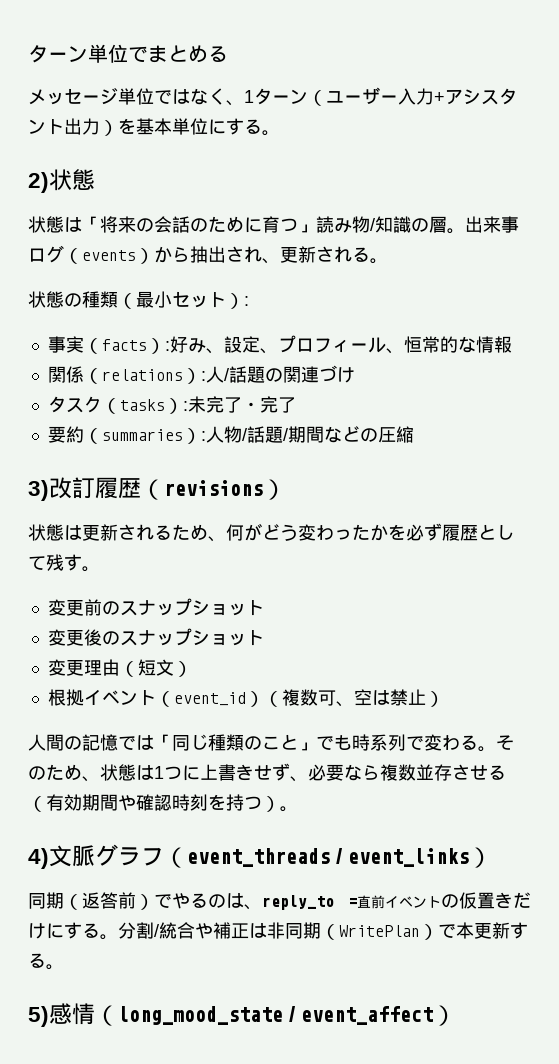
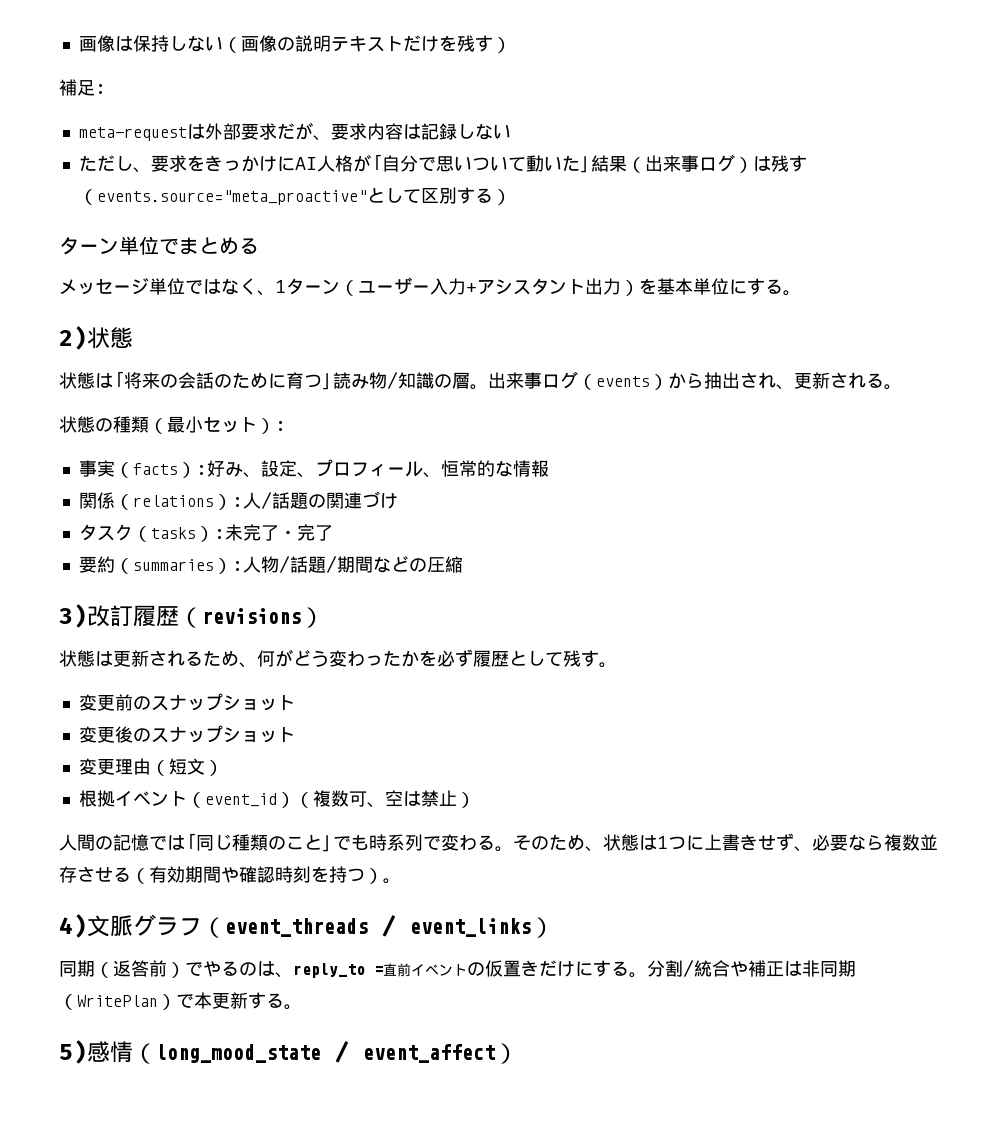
+ 画像は保持しない（画像の説明テキストだけを残す）
+ 補足:
+ meta-requestは外部要求だが、要求内容は記録しない
+ ただし、要求をきっかけにAI人格が「自分で思いついて動いた」結果（出来事ログ）は残す（events.source="meta_proactive"として区別する）

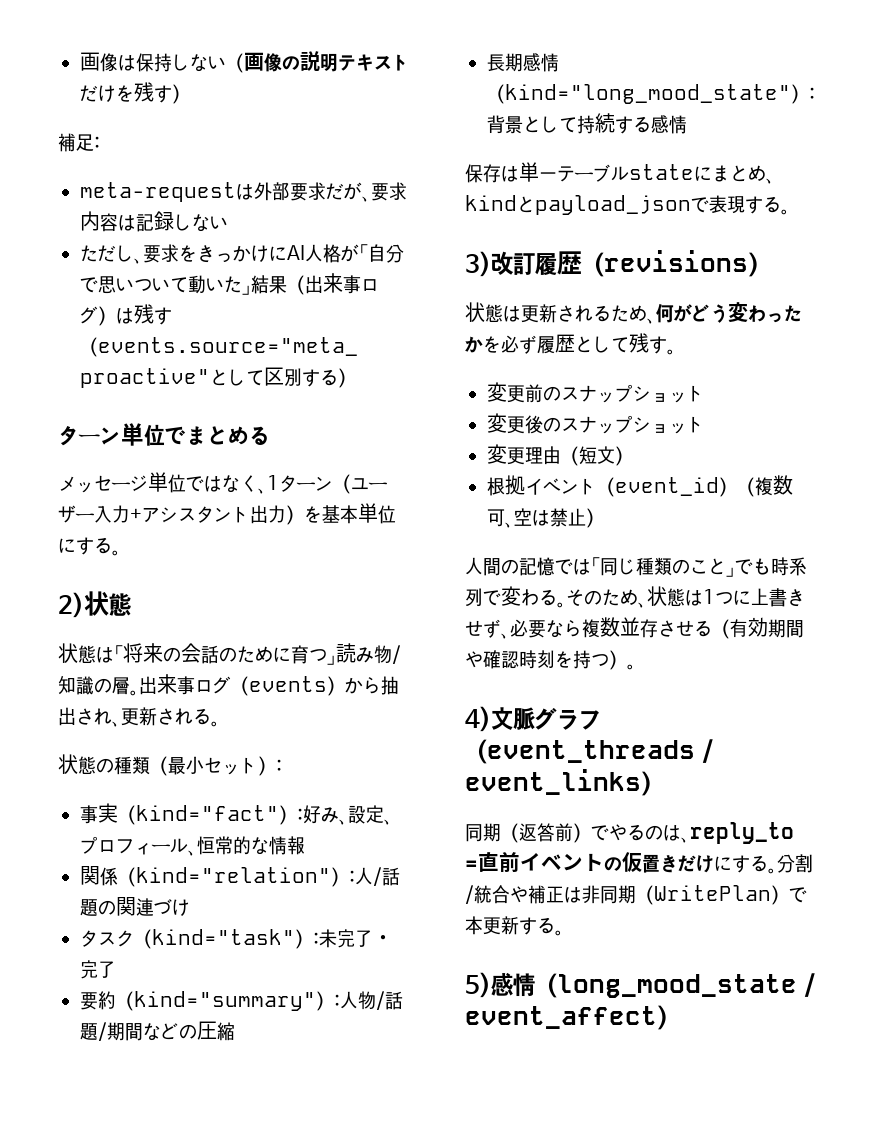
- 事実（facts）:好み、設定、プロフィール、恒常的な情報
+ 事実（kind="fact"）:好み、設定、プロフィール、恒常的な情報
- 関係（relations）:人/話題の関連づけ
+ 関係（kind="relation"）:人/話題の関連づけ
- タスク（tasks）:未完了・完了
+ タスク（kind="task"）:未完了・完了
- 要約（summaries）:人物/話題/期間などの圧縮
+ 要約（kind="summary"）:人物/話題/期間などの圧縮
+ 長期感情（kind="long_mood_state"）:背景として持続する感情
+ 保存は単一テーブルstateにまとめ、kindとpayload_jsonで表現する。

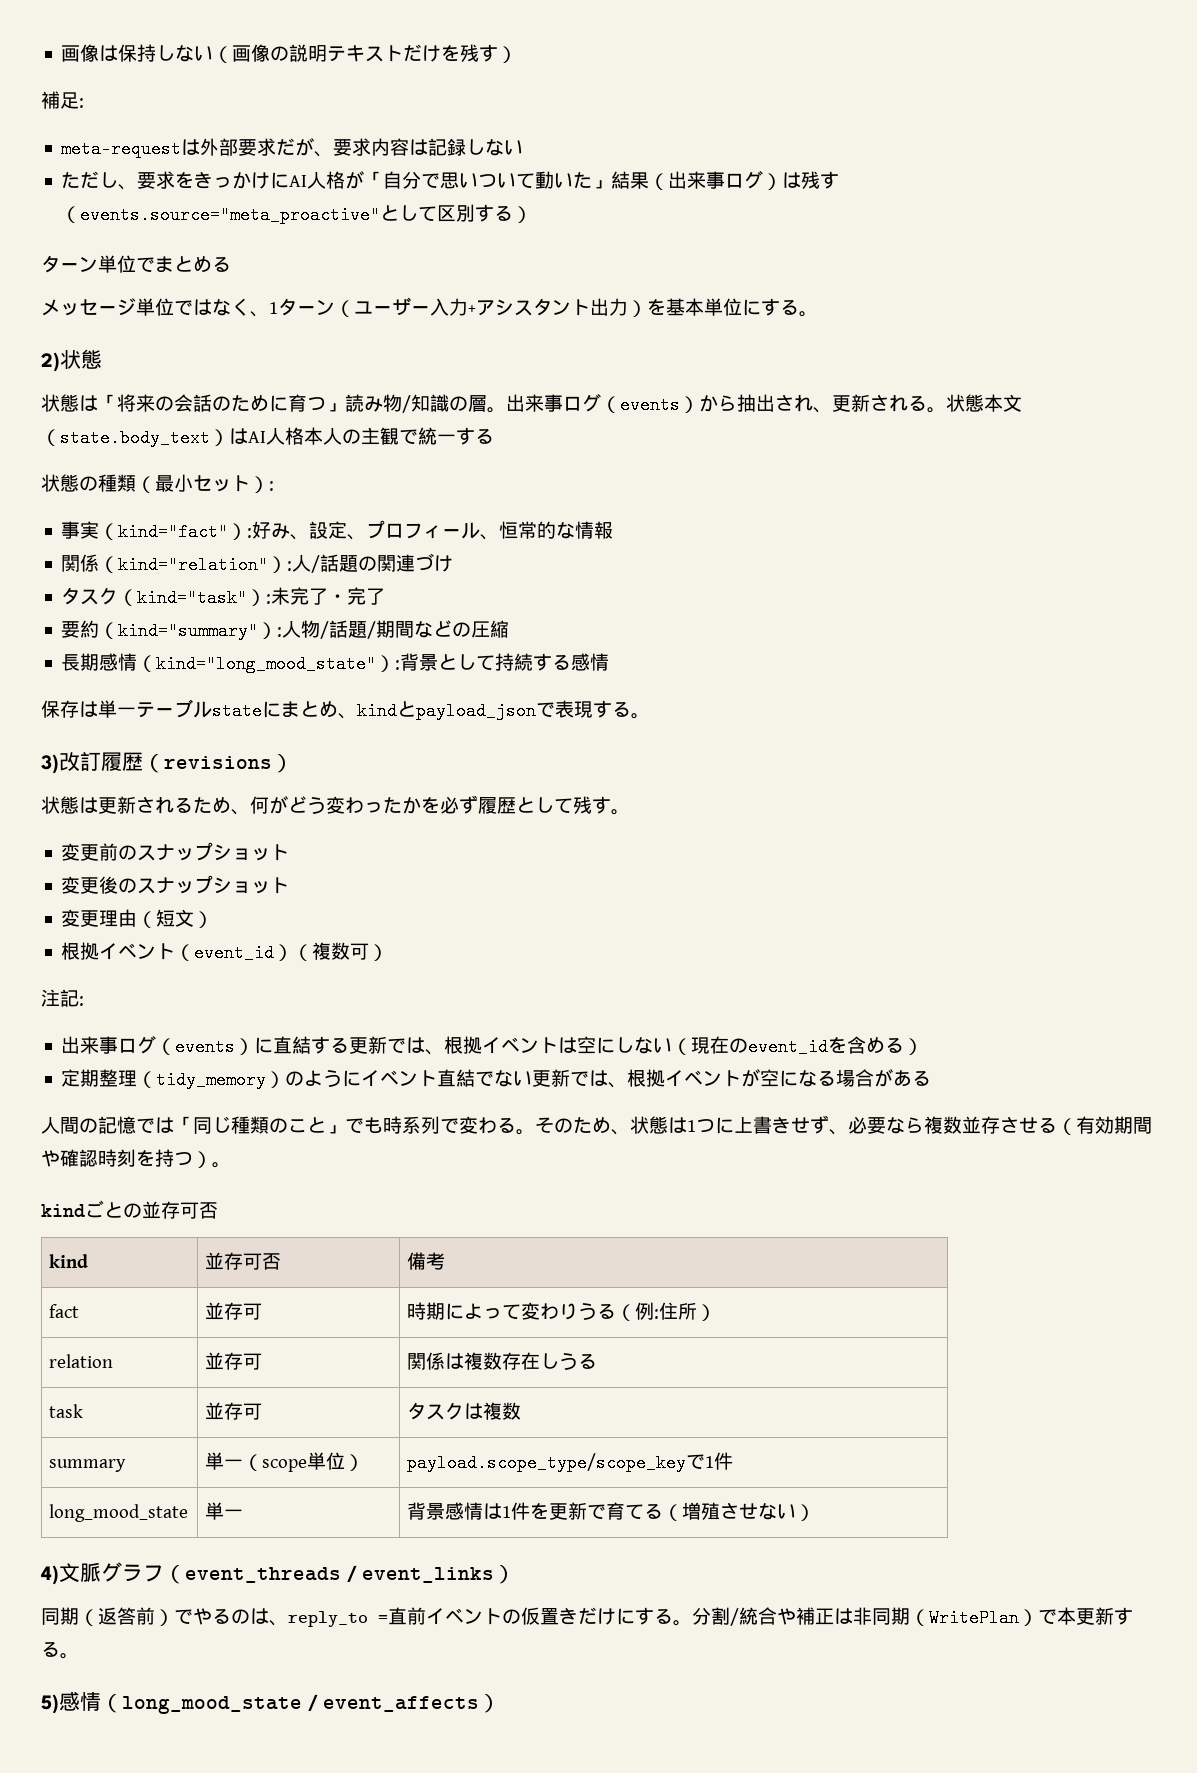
+ 状態本文（state.body_text）はAI人格本人の主観で統一する
- 根拠イベント（event_id）（複数可、空は禁止）
+ 根拠イベント（event_id）（複数可）
+ 注記:
+ 出来事ログ（events）に直結する更新では、根拠イベントは空にしない（現在のevent_idを含める）
+ 定期整理（tidy_memory）のようにイベント直結でない更新では、根拠イベントが空になる場合がある
+ kindごとの並存可否
+ kind | 並存可否 | 備考
+ fact | 並存可 | 時期によって変わりうる（例:住所）
+ relation | 並存可 | 関係は複数存在しうる
+ task | 並存可 | タスクは複数
+ summary | 単一（scope単位） | payload.scope_type/scope_keyで1件
+ long_mood_state | 単一 | 背景感情は1件を更新で育てる（増殖させない）
- 5)感情（long_mood_state / event_affect）
+ 5)感情（long_mood_state / event_affects）

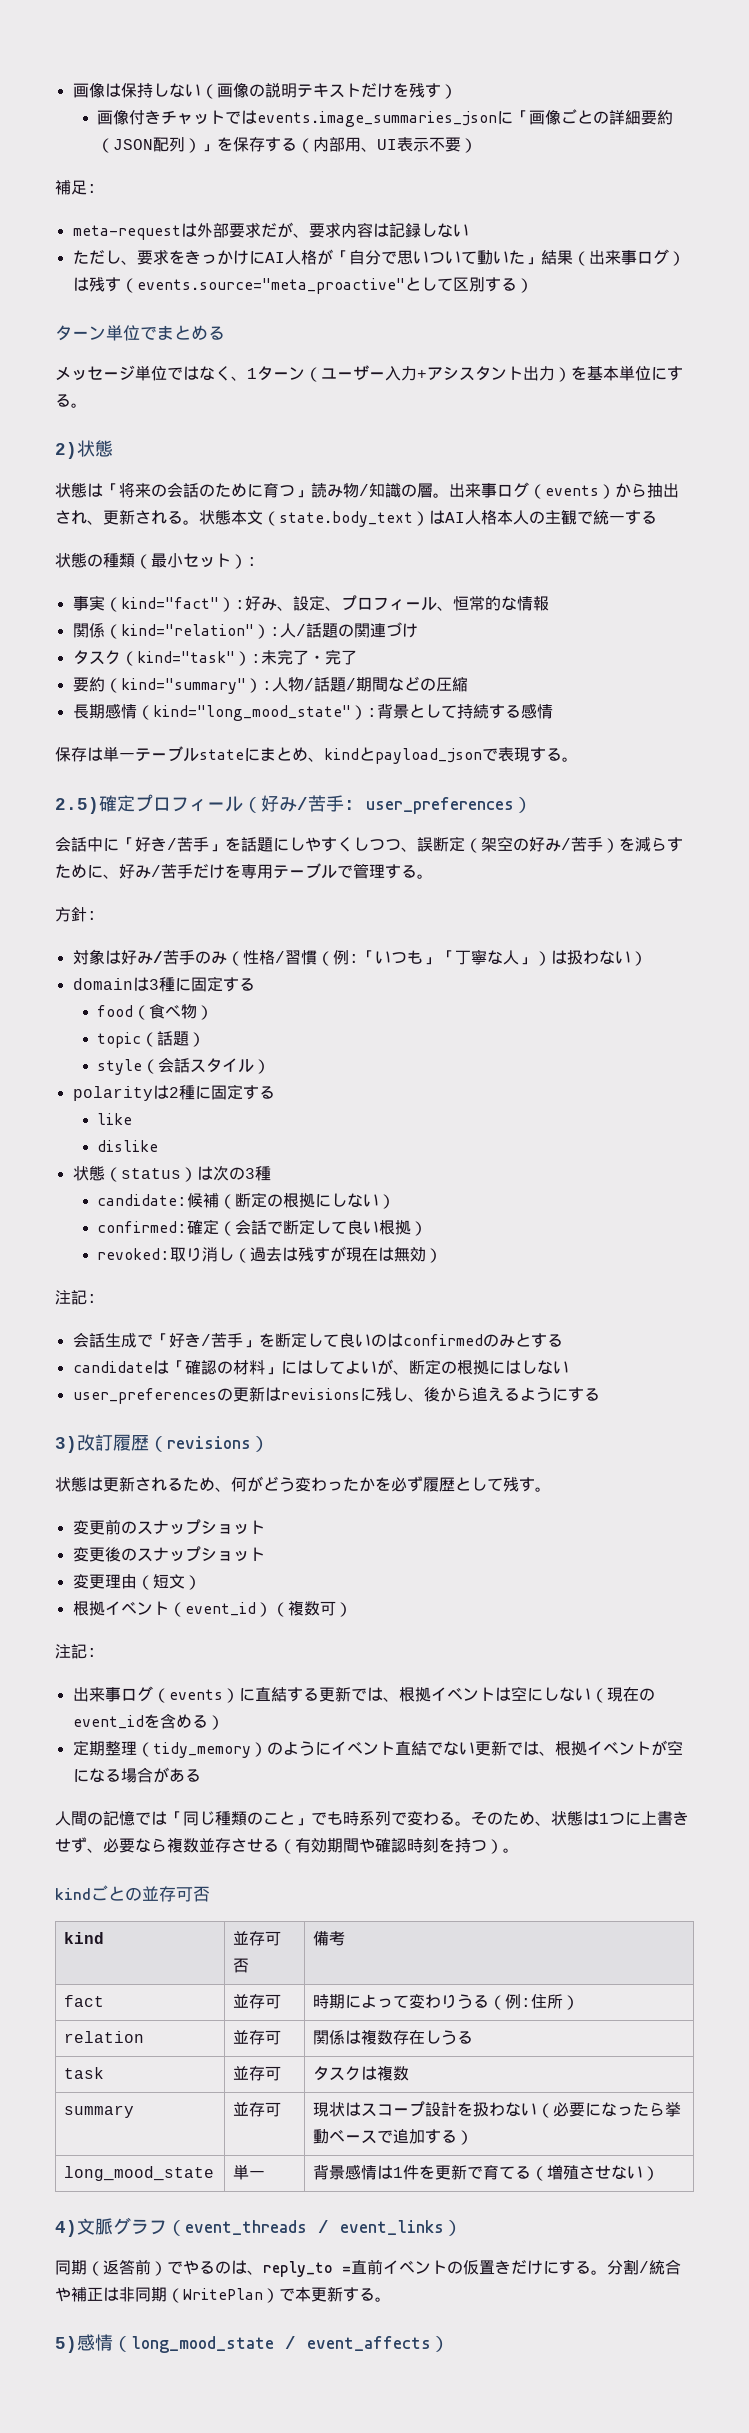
+ 画像付きチャットではevents.image_summaries_jsonに「画像ごとの詳細要約（JSON配列）」を保存する（内部用、UI表示不要）
+ 2.5)確定プロフィール（好み/苦手: user_preferences）
+ 会話中に「好き/苦手」を話題にしやすくしつつ、誤断定（架空の好み/苦手）を減らすために、好み/苦手だけを専用テーブルで管理する。
+ 方針:
+ 対象は好み/苦手のみ（性格/習慣（例:「いつも」「丁寧な人」）は扱わない）
+ domainは3種に固定する
+ food（食べ物）
+ topic（話題）
+ style（会話スタイル）
+ polarityは2種に固定する
+ like
+ dislike
+ 状態（status）は次の3種
+ candidate:候補（断定の根拠にしない）
+ confirmed:確定（会話で断定して良い根拠）
+ revoked:取り消し（過去は残すが現在は無効）
+ 注記:
+ 会話生成で「好き/苦手」を断定して良いのはconfirmedのみとする
+ candidateは「確認の材料」にはしてよいが、断定の根拠にはしない
+ user_preferencesの更新はrevisionsに残し、後から追えるようにする
- summary | 単一（scope単位） | payload.scope_type/scope_keyで1件
+ summary | 並存可 | 現状はスコープ設計を扱わない（必要になったら挙動ベースで追加する）

